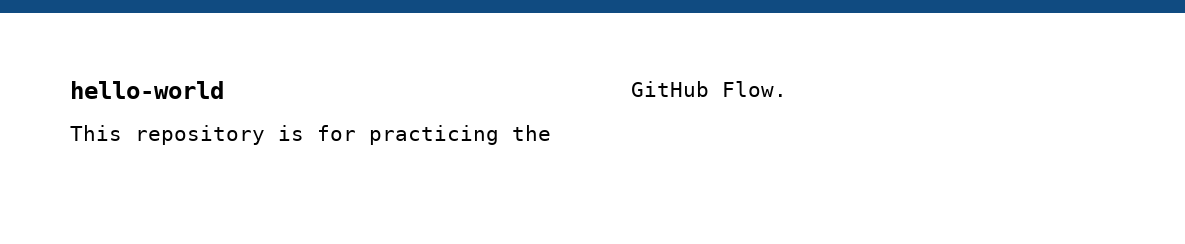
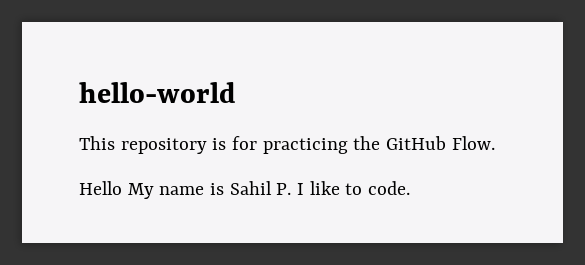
+ Hello My name is Sahil P. I like to code.

